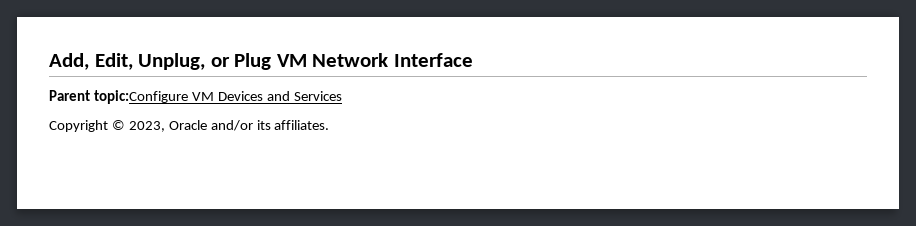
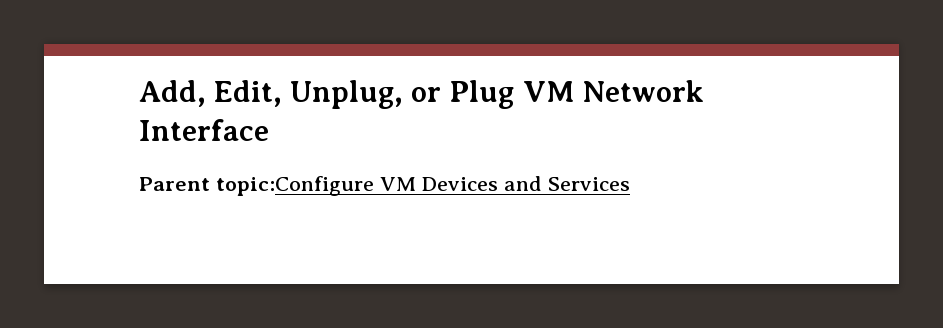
- Copyright © 2023, Oracle and/or its affiliates.

